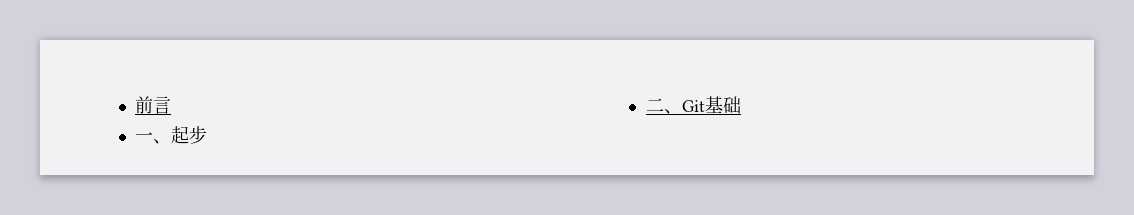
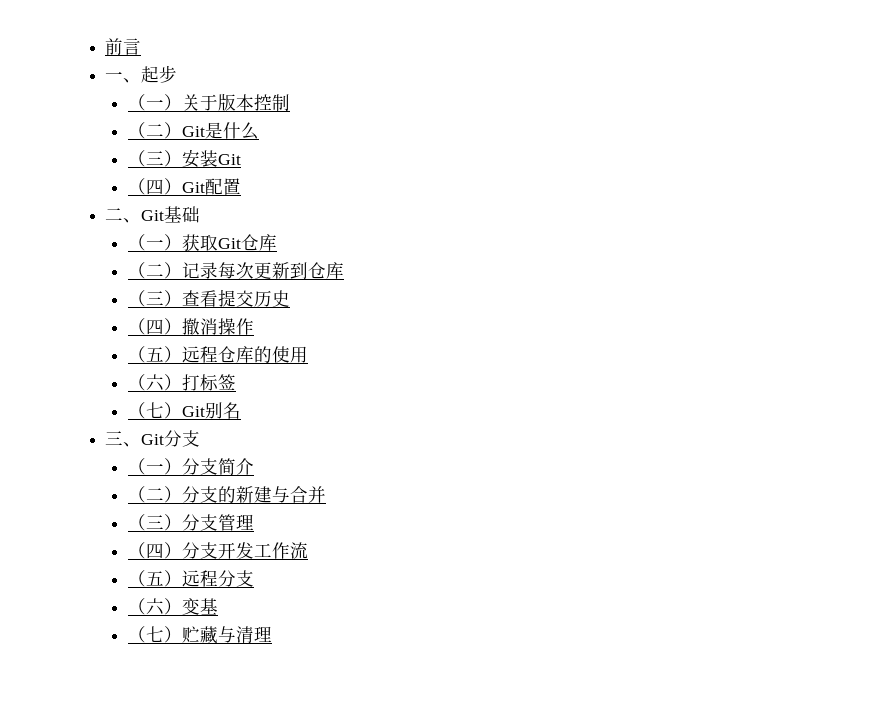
+ （一）关于版本控制
+ （二）Git是什么
+ （三）安装Git
+ （四）Git配置
  二、Git基础
+ （一）获取Git仓库
+ （二）记录每次更新到仓库
+ （三）查看提交历史
+ （四）撤消操作
+ （五）远程仓库的使用
+ （六）打标签
+ （七）Git别名
+ 三、Git分支
+ （一）分支简介
+ （二）分支的新建与合并
+ （三）分支管理
+ （四）分支开发工作流
+ （五）远程分支
+ （六）变基
+ （七）贮藏与清理

